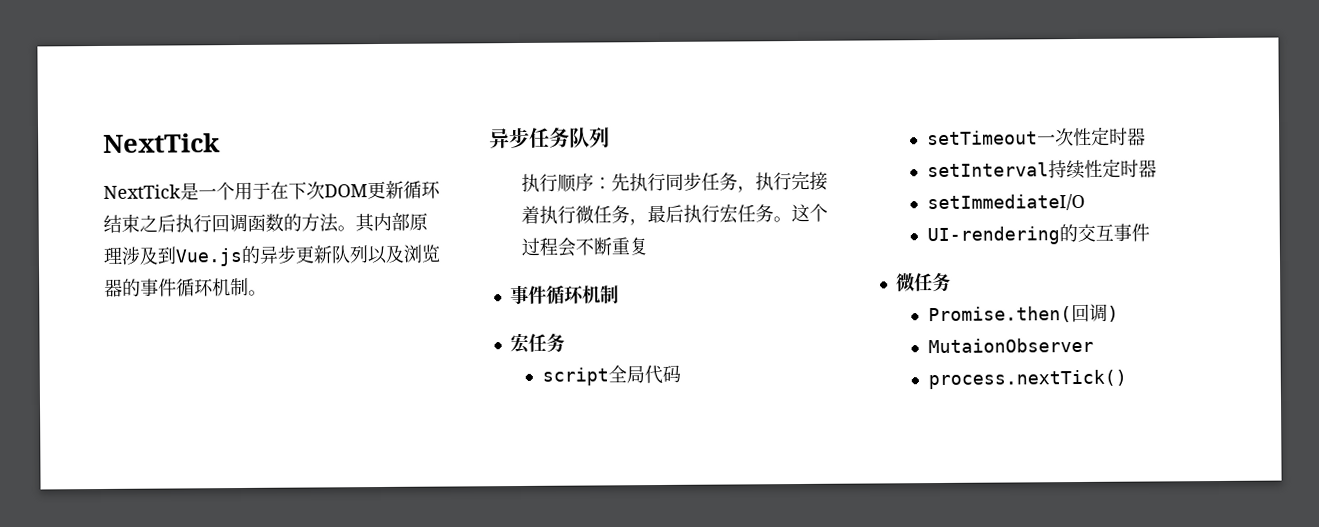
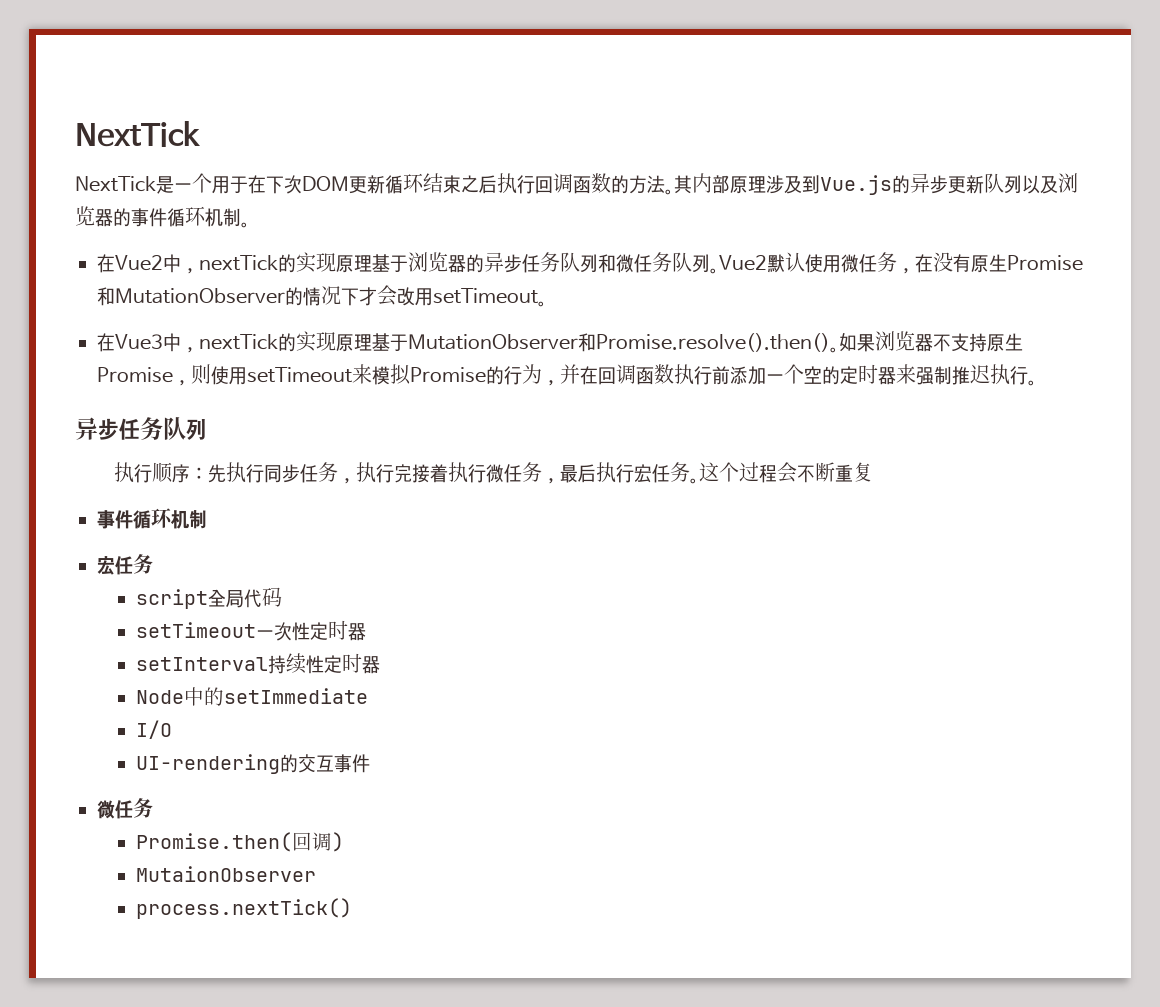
+ 在Vue2中，nextTick的实现原理基于浏览器的异步任务队列和微任务队列。Vue2默认使用微任务，在没有原生Promise和MutationObserver的情况下才会改用setTimeout。
+ 在Vue3中，nextTick的实现原理基于MutationObserver和Promise.resolve().then()。如果浏览器不支持原生Promise，则使用setTimeout来模拟Promise的行为，并在回调函数执行前添加一个空的定时器来强制推迟执行。
- setImmediateI/O
+ Node中的setImmediate
+ I/O

